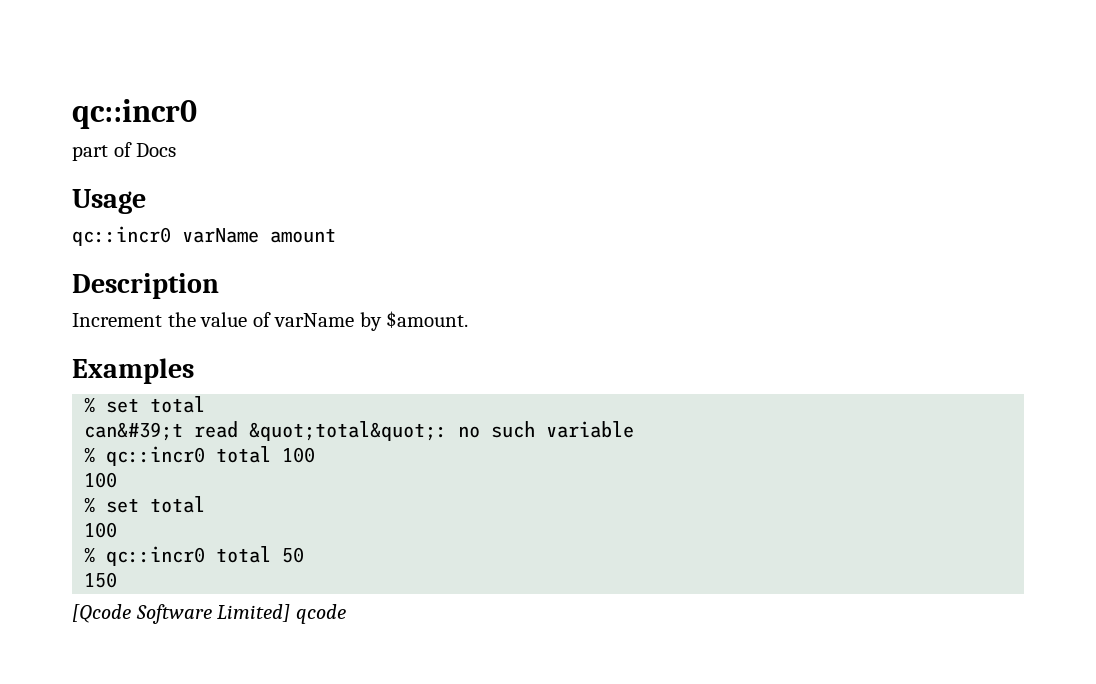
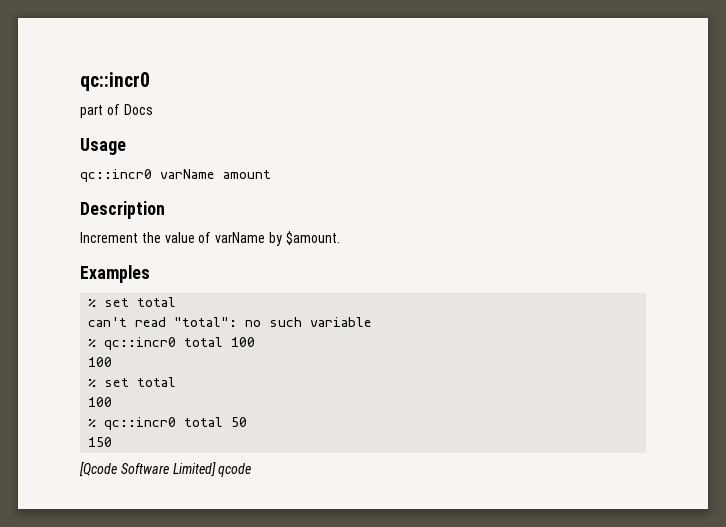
- can&#39;t read &quot;total&quot;: no such variable
+ can't read "total": no such variable

